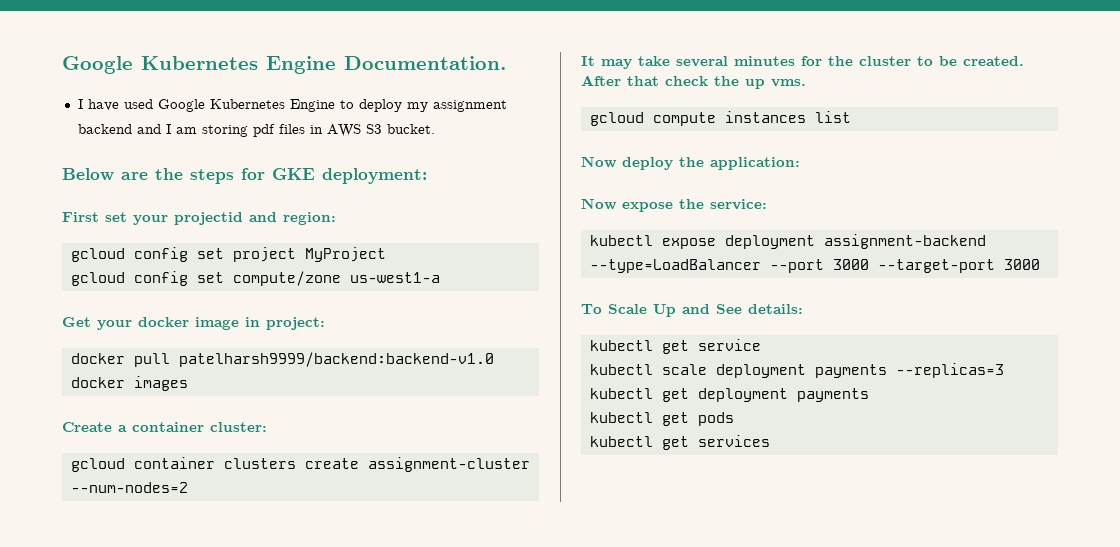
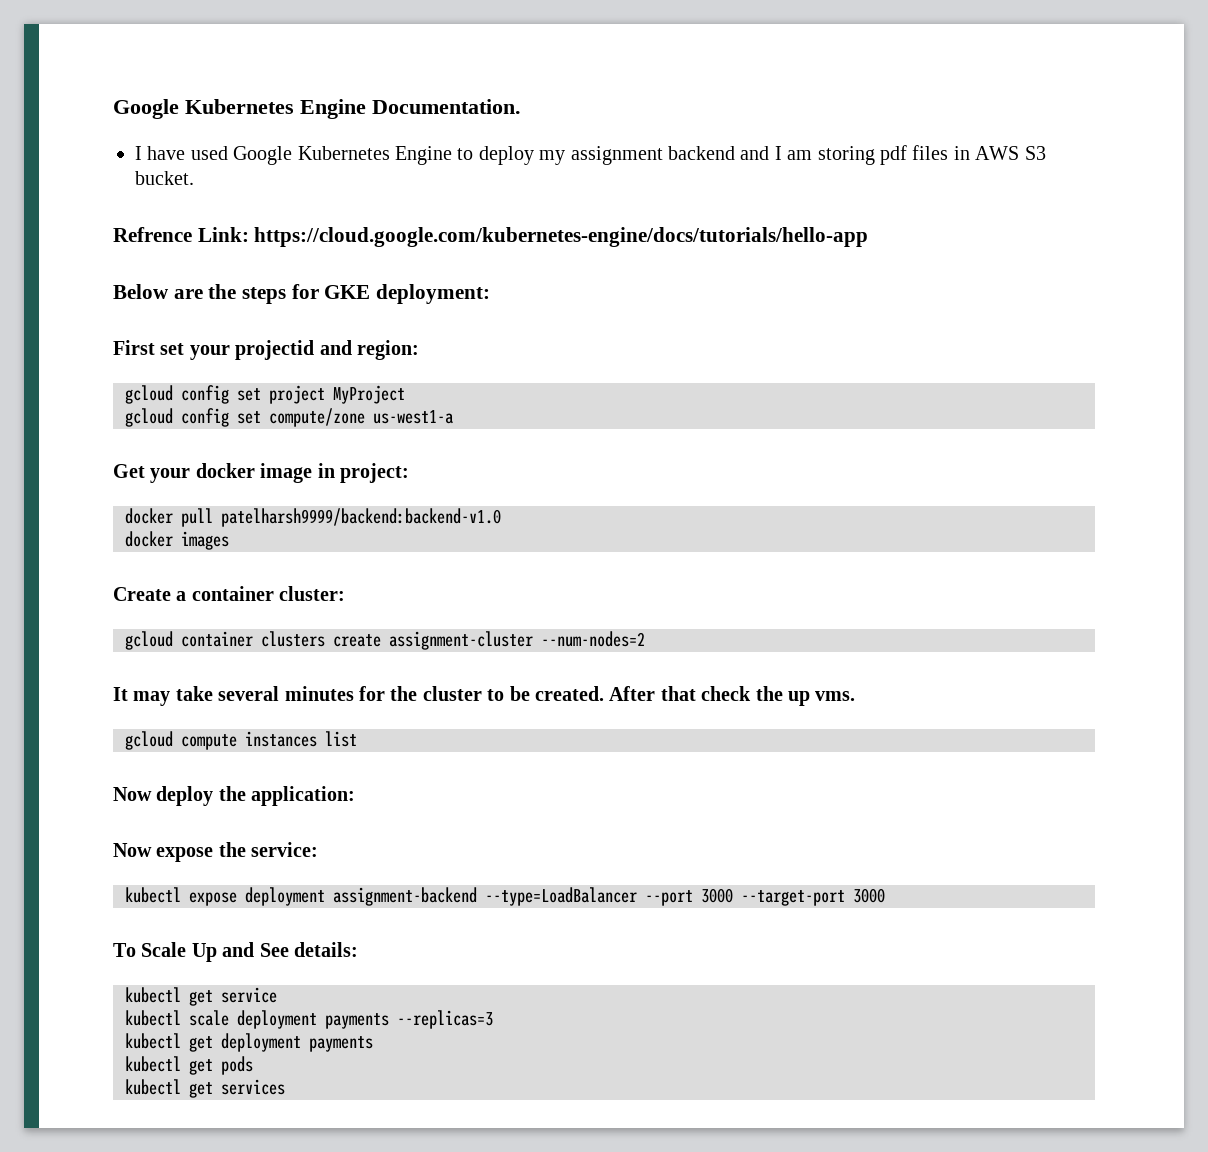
+ Refrence Link: https://cloud.google.com/kubernetes-engine/docs/tutorials/hello-app

